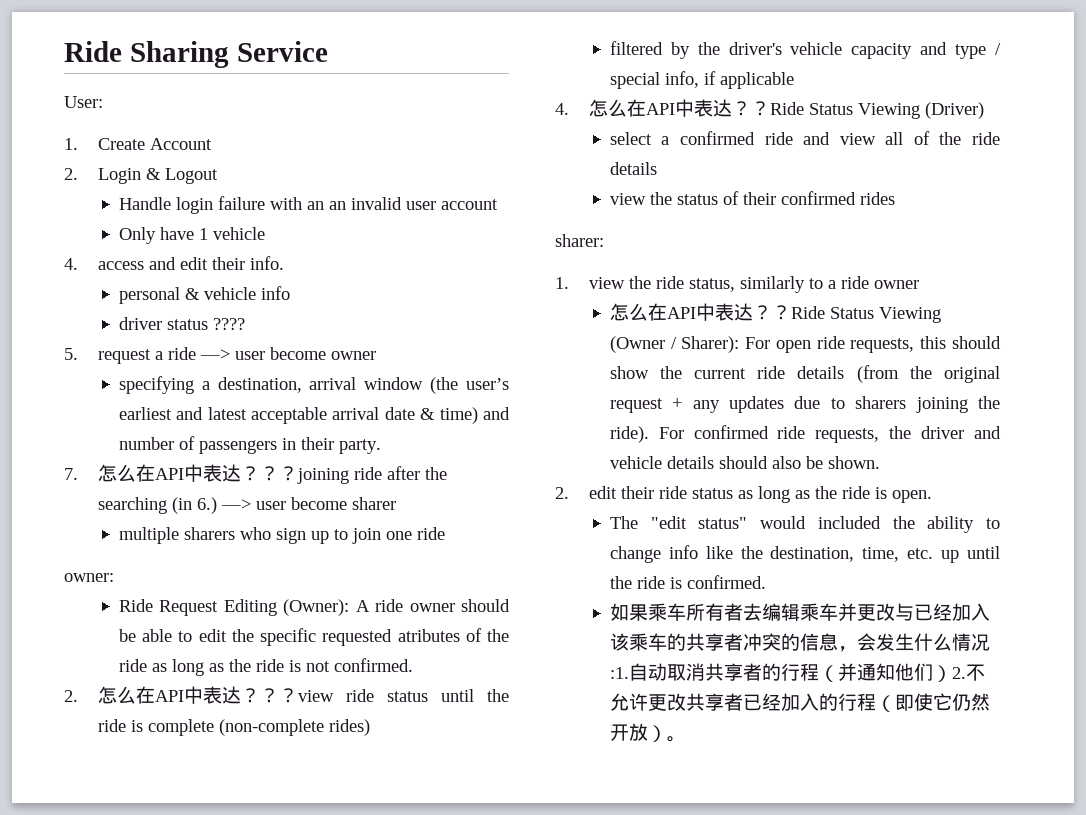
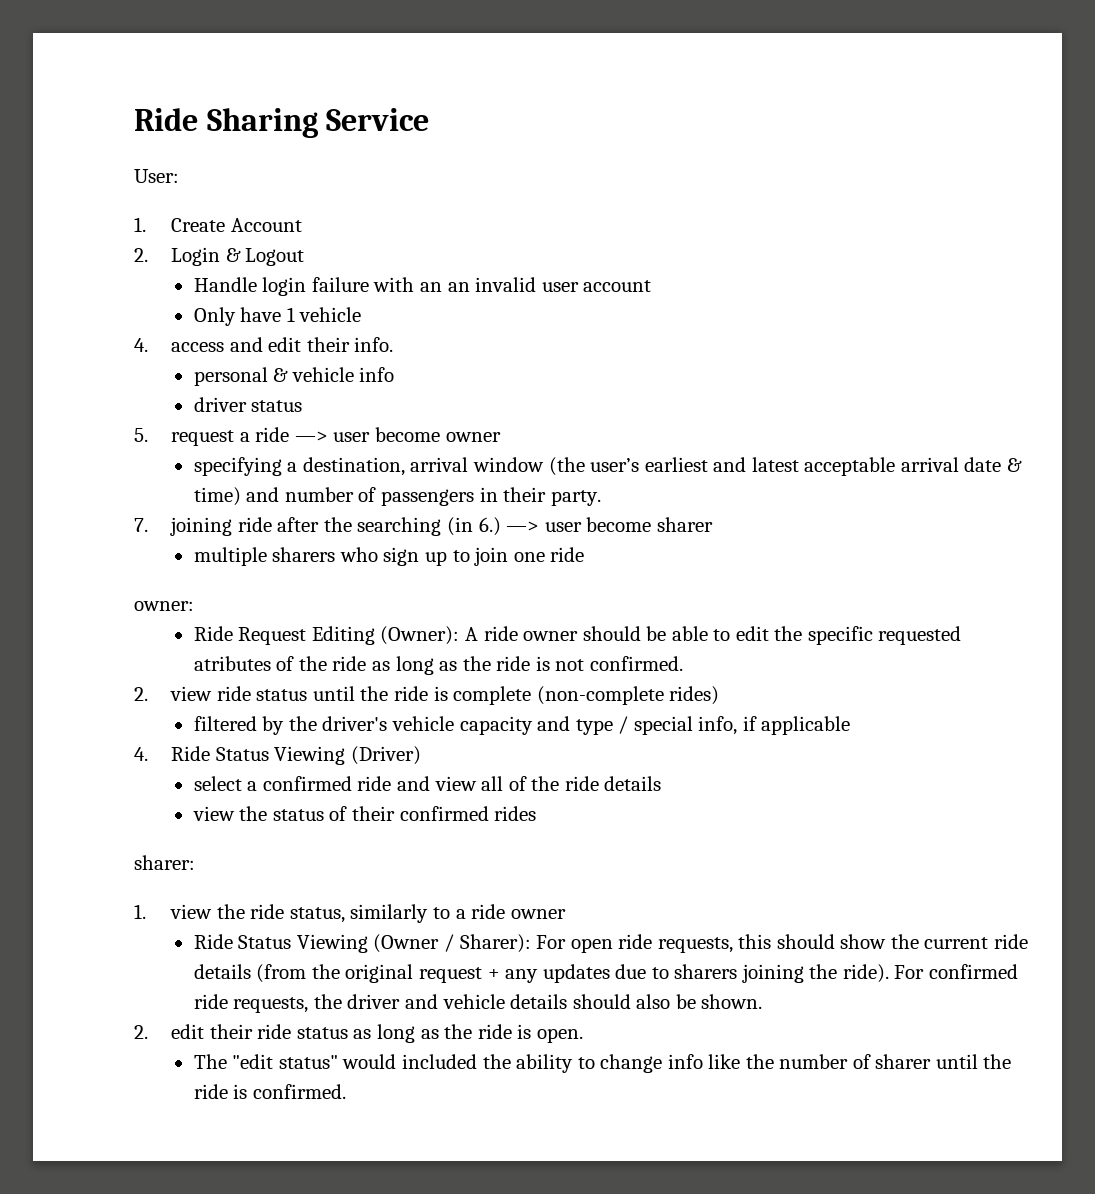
- driver status ????
+ driver status
- 7.怎么在API中表达？？？joining ride after the searching (in 6.) —> user become sharer
+ 7. joining ride after the searching (in 6.) —> user become sharer
- 2.怎么在API中表达？？？view ride status until the ride is complete (non-complete rides)
+ 2. view ride status until the ride is complete (non-complete rides)
- 4.怎么在API中表达？？Ride Status Viewing (Driver)
+ 4. Ride Status Viewing (Driver)
  1. view the ride status, similarly to a ride owner
- 怎么在API中表达？？Ride Status Viewing (Owner / Sharer): For open ride requests, this should show the current ride details (from the original request + any updates due to sharers joining the ride).
+ Ride Status Viewing (Owner / Sharer): For open ride requests, this should show the current ride details (from the original request + any updates due to sharers joining the ride).
- The "edit status" would included the ability to change info like the destination, time, etc. up until the ride is confirmed.
+ The "edit status" would included the ability to change info like the number of sharer until the ride is confirmed.
- 如果乘车所有者去编辑乘车并更改与已经加入该乘车的共享者冲突的信息，会发生什么情况:1.自动取消共享者的行程（并通知他们）2.不允许更改共享者已经加入的行程（即使它仍然开放）。

